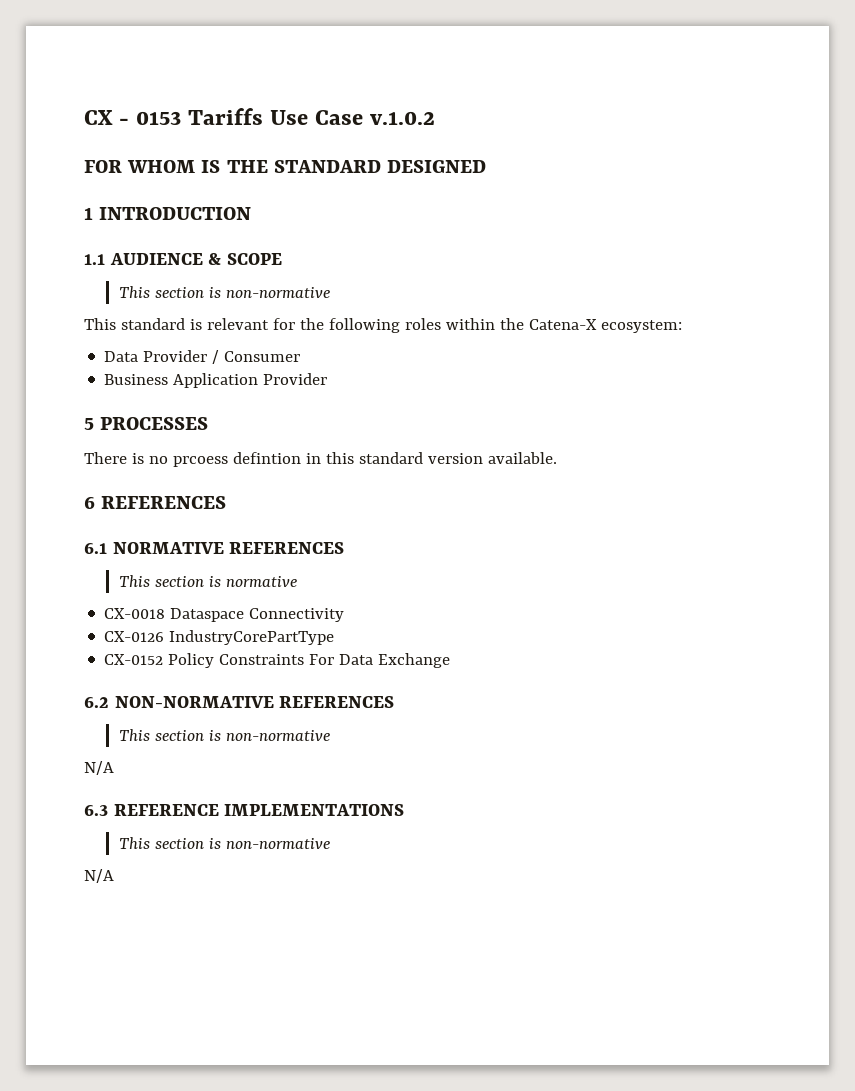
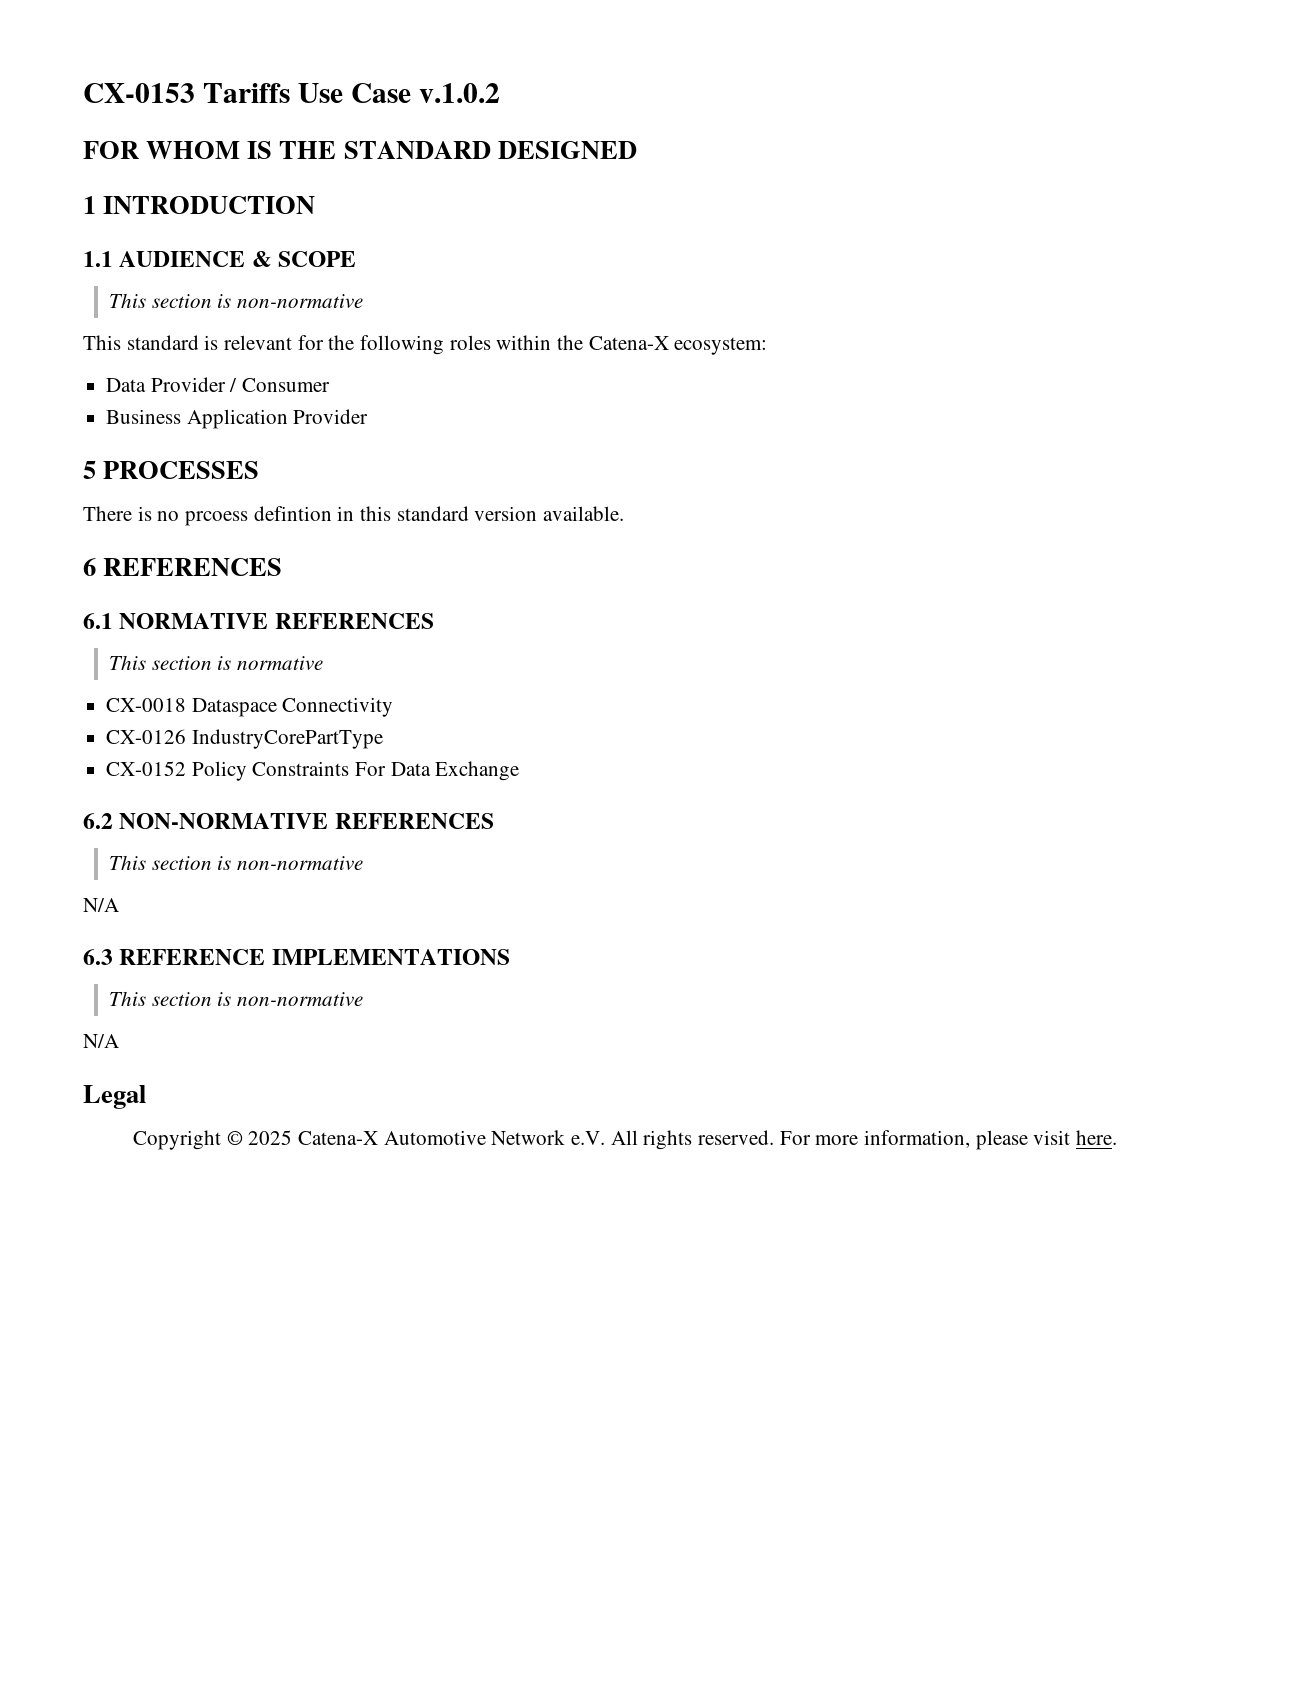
- CX - 0153 Tariffs Use Case v.1.0.2
+ CX-0153 Tariffs Use Case v.1.0.2
+ Legal
+ Copyright © 2025 Catena-X Automotive Network e.V. All rights reserved. For more information, please visit here.

